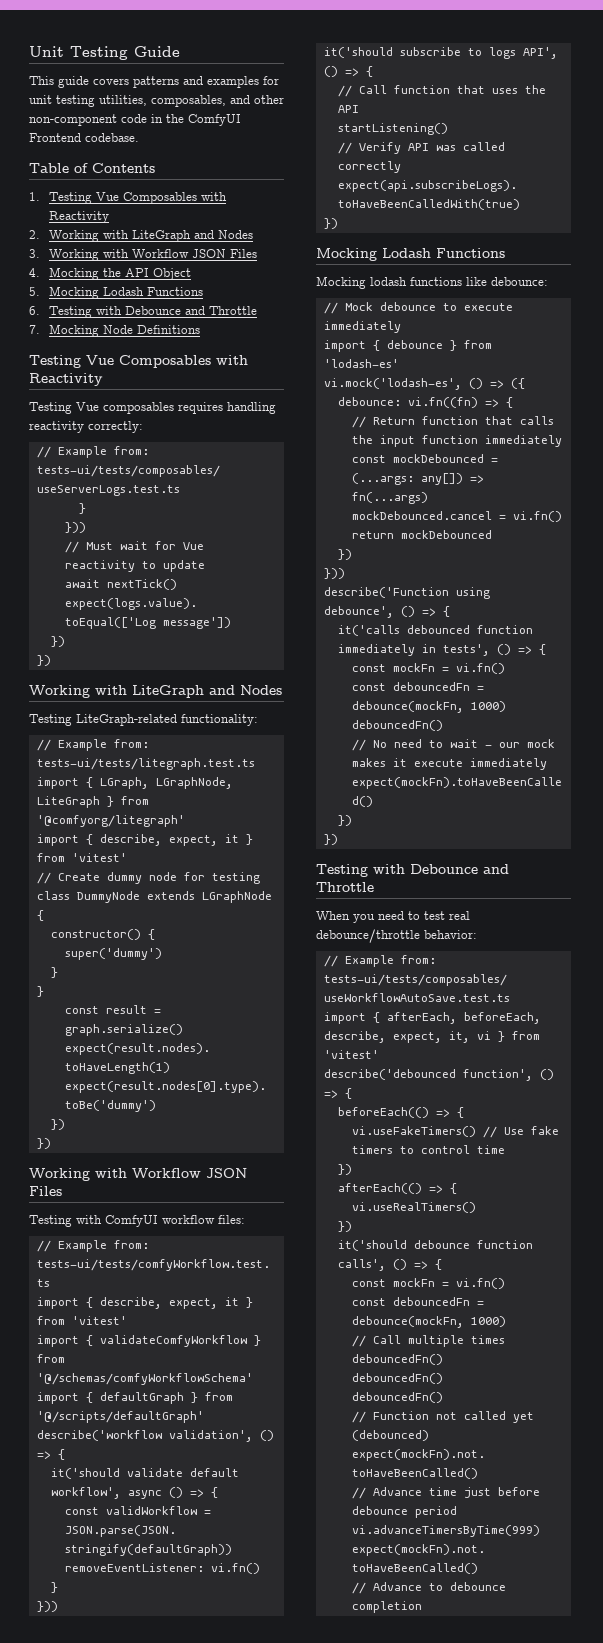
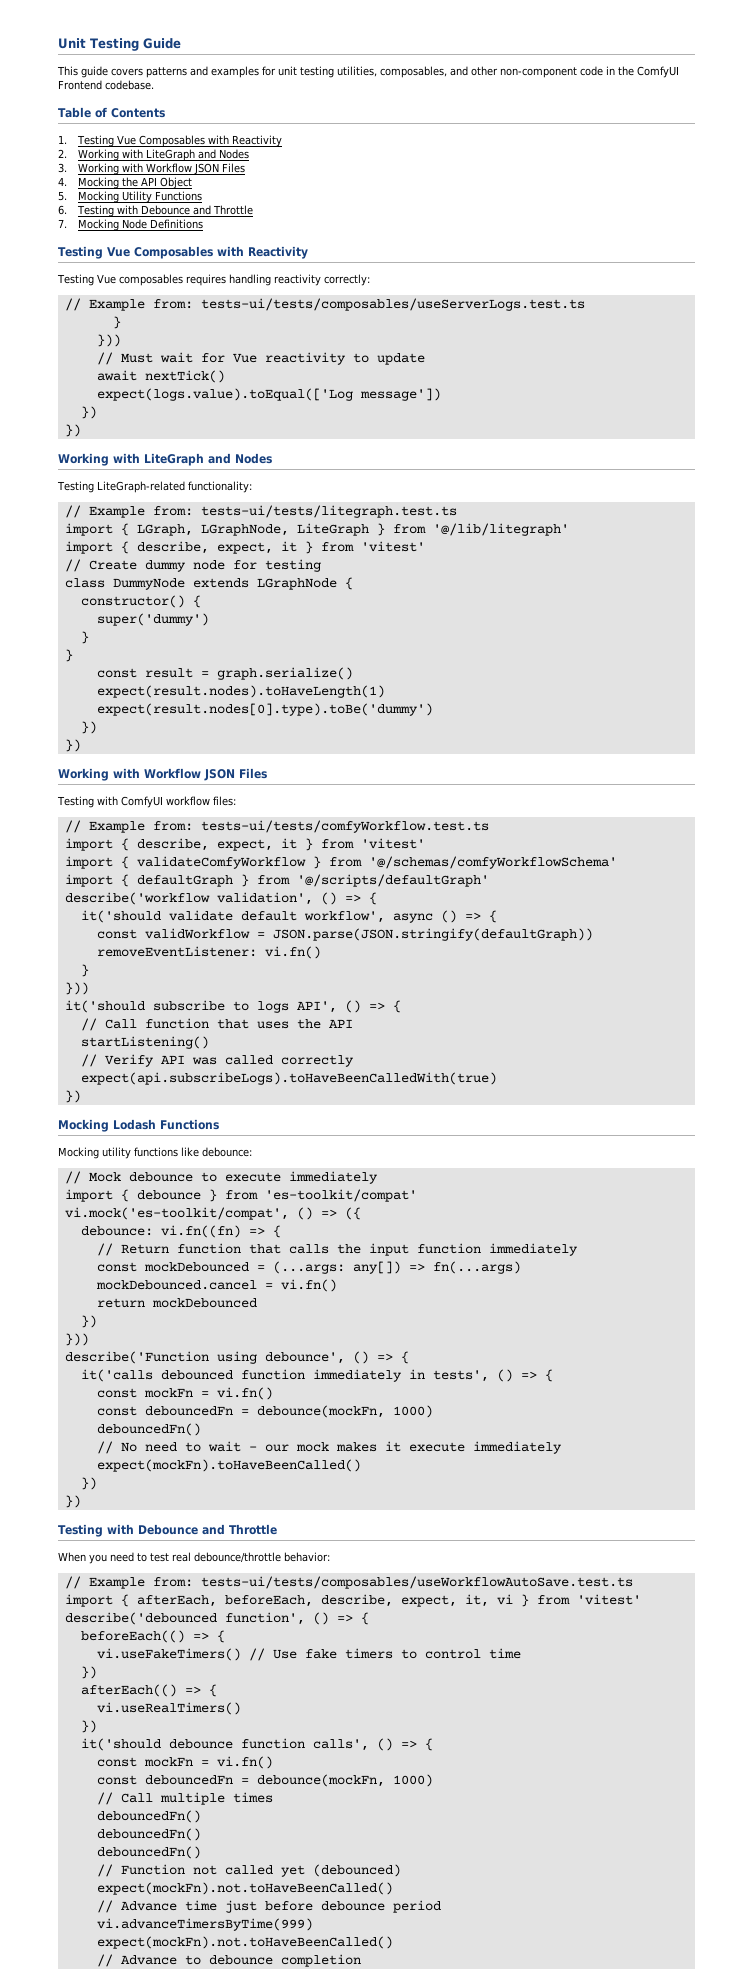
- 5. Mocking Lodash Functions
+ 5. Mocking Utility Functions
- import { LGraph, LGraphNode, LiteGraph } from '@comfyorg/litegraph'
+ import { LGraph, LGraphNode, LiteGraph } from '@/lib/litegraph'
- Mocking lodash functions like debounce:
+ Mocking utility functions like debounce:
- import { debounce } from 'lodash-es'
- vi.mock('lodash-es', () => ({
+ import { debounce } from 'es-toolkit/compat'
+ vi.mock('es-toolkit/compat', () => ({

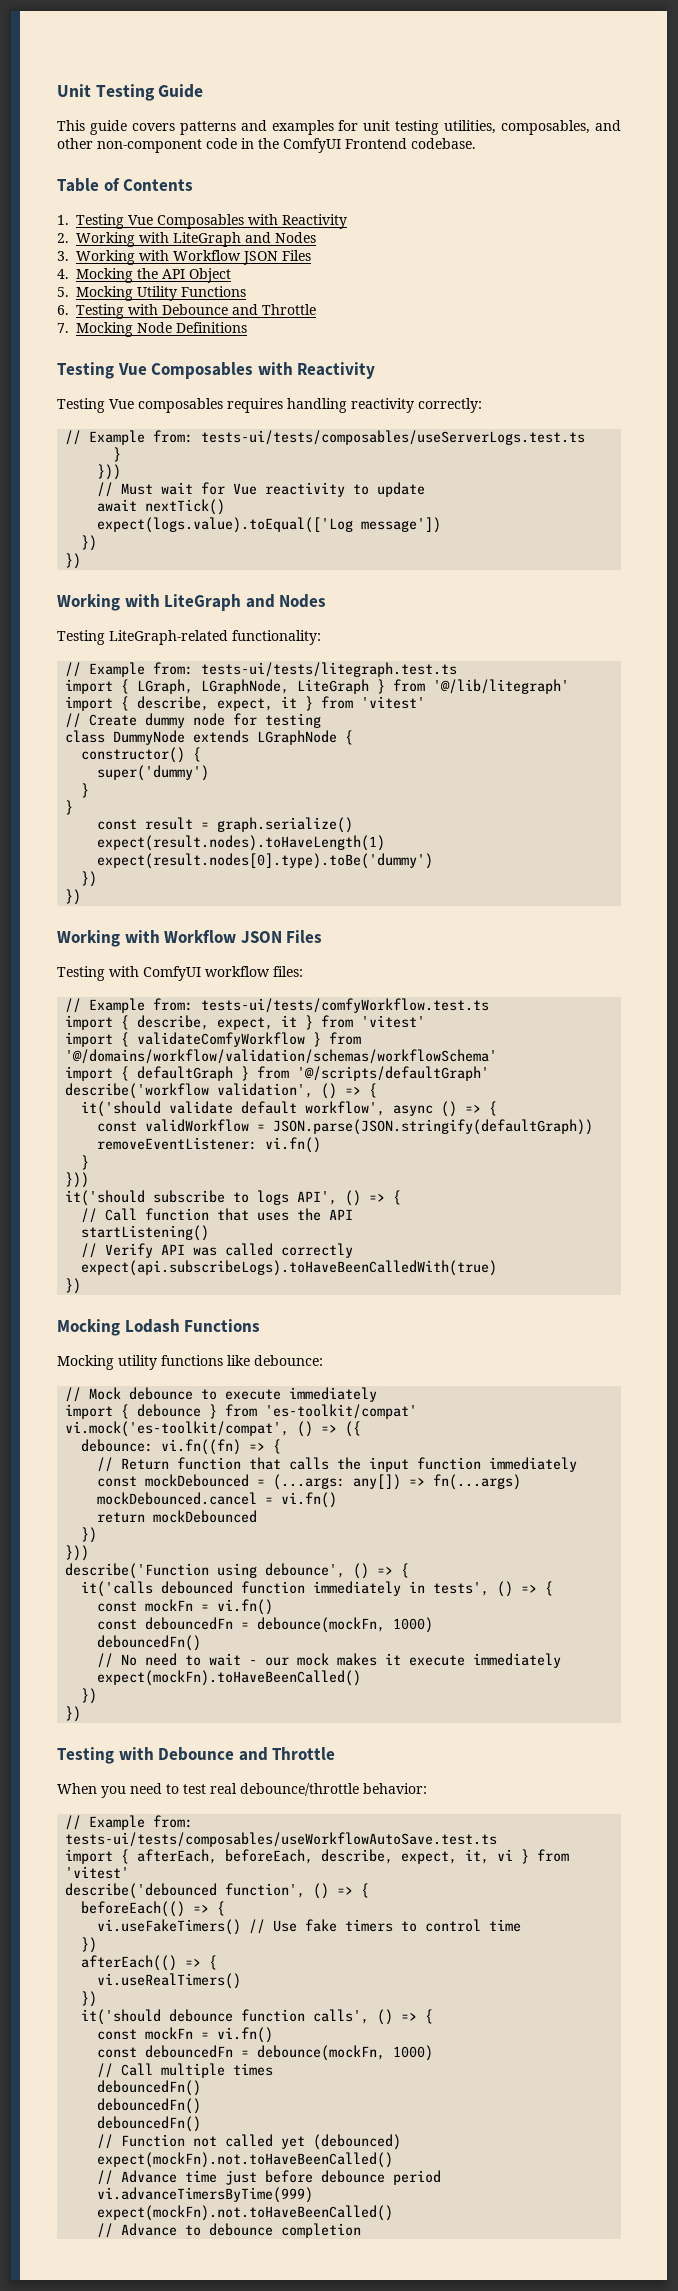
- import { validateComfyWorkflow } from '@/schemas/comfyWorkflowSchema'
+ import { validateComfyWorkflow } from '@/domains/workflow/validation/schemas/workflowSchema'

